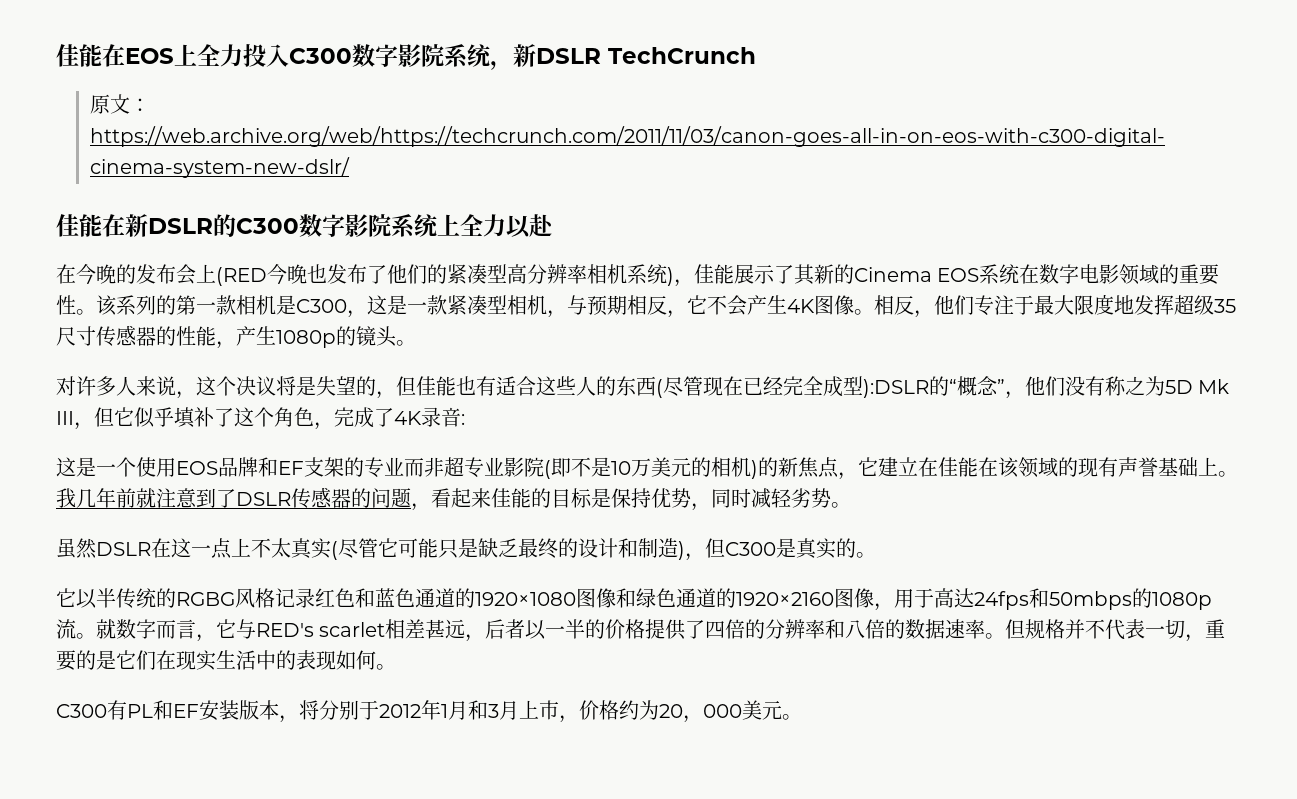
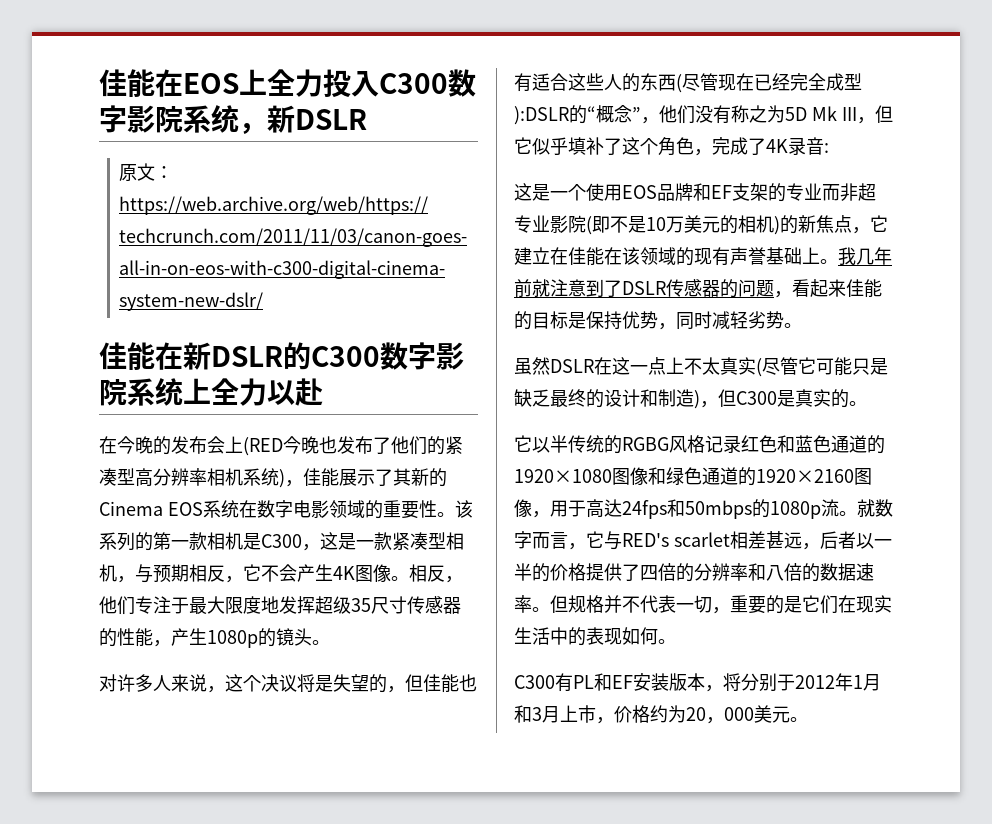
- 佳能在EOS上全力投入C300数字影院系统，新DSLR TechCrunch
+ 佳能在EOS上全力投入C300数字影院系统，新DSLR

